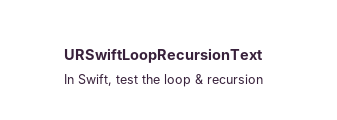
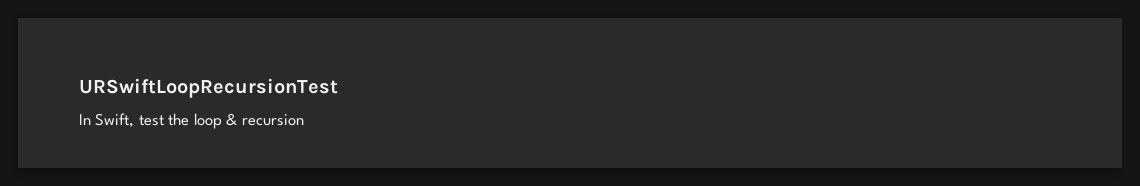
- URSwiftLoopRecursionText
+ URSwiftLoopRecursionTest

